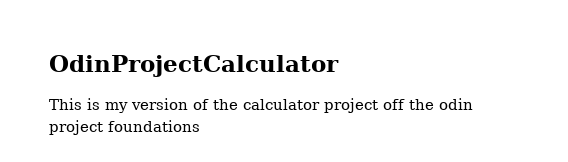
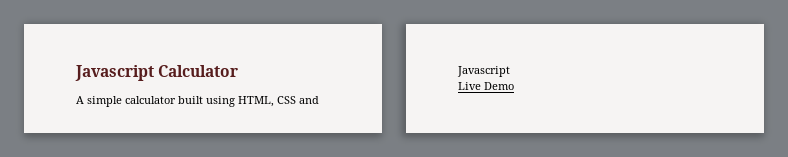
- OdinProjectCalculator
- This is my version of the calculator project off the odin project foundations
+ Javascript Calculator
+ A simple calculator built using HTML, CSS and Javascript
+ Live Demo

